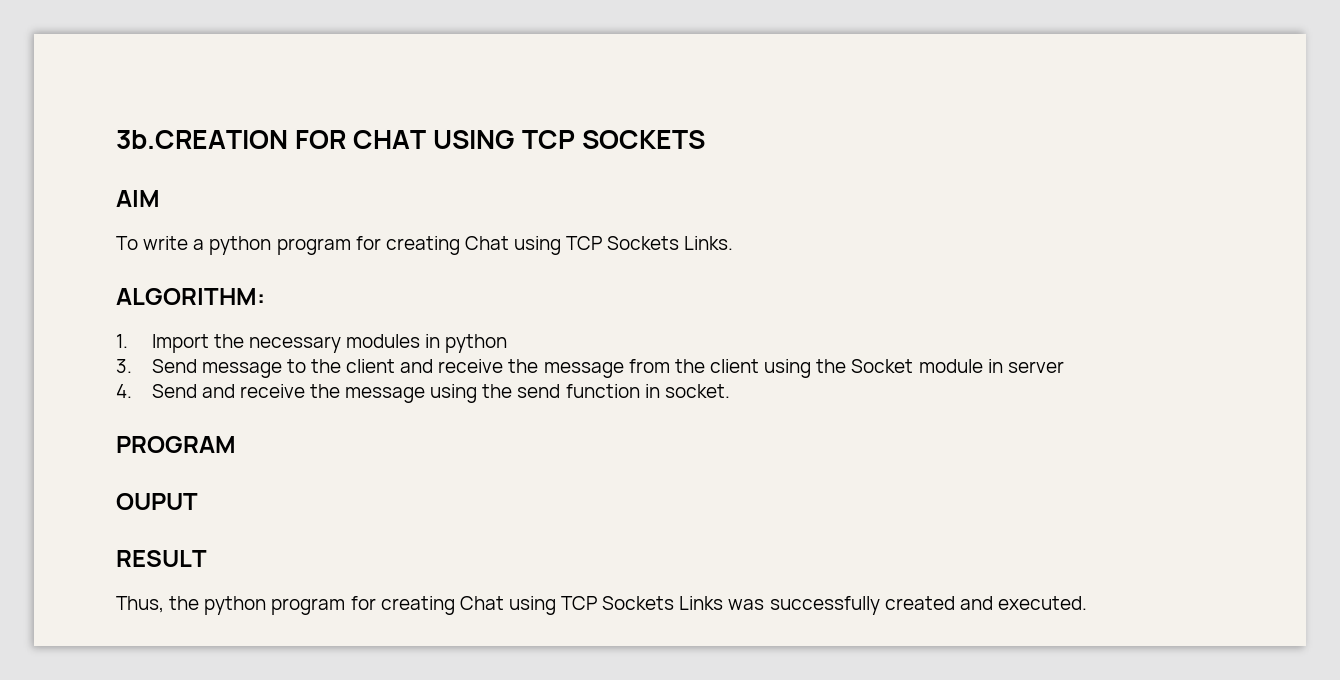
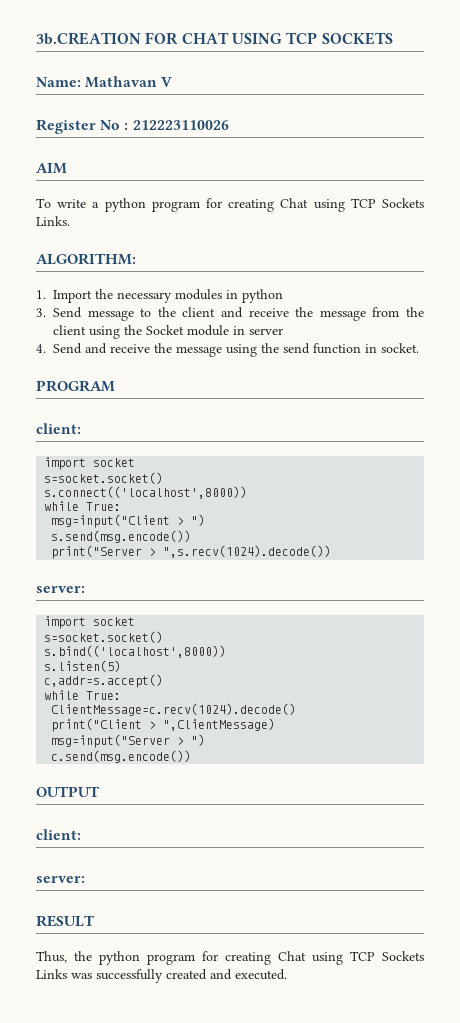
+ Name: Mathavan V
+ Register No : 212223110026
  PROGRAM
- OUPUT
+ client:
+ import socket
+ s=socket.socket()
+ s.connect(('localhost',8000))
+ while True:
+ msg=input("Client > ")
+ s.send(msg.encode())
+ print("Server > ",s.recv(1024).decode())
+ server:
+ import socket
+ s=socket.socket()
+ s.bind(('localhost',8000))
+ s.listen(5)
+ c,addr=s.accept()
+ while True:
+ ClientMessage=c.recv(1024).decode()
+ print("Client > ",ClientMessage)
+ msg=input("Server > ")
+ c.send(msg.encode())
+ OUTPUT
+ client:
+ server:

